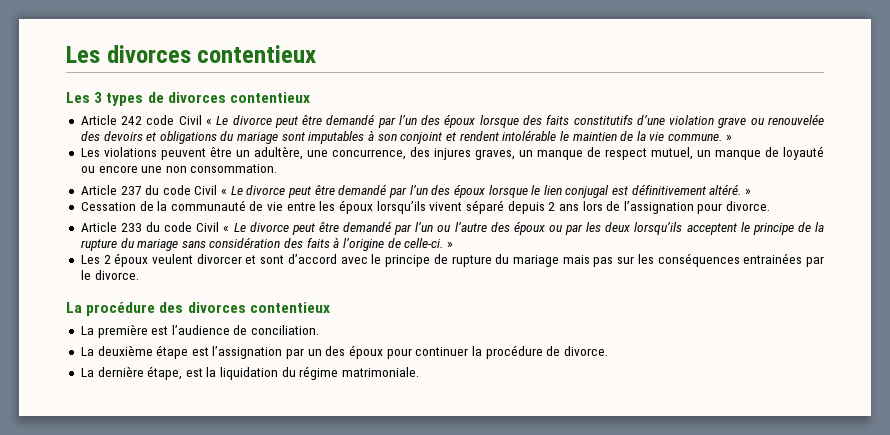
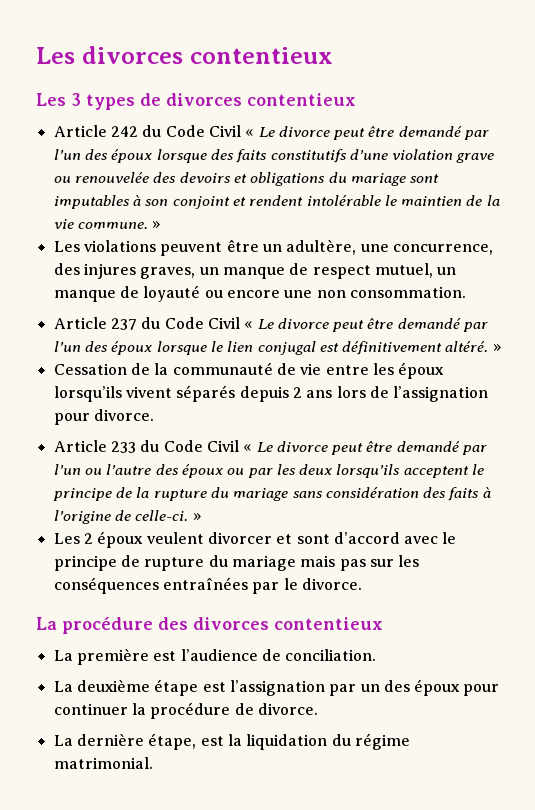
- Article 242 code Civil « Le divorce peut être demandé par l’un des époux lorsque des faits constitutifs d’une violation grave ou renouvelée des devoirs et obligations du mariage sont imputables à son conjoint et rendent intolérable le maintien de la vie commune. »
+ Article 242 du Code Civil « Le divorce peut être demandé par l’un des époux lorsque des faits constitutifs d’une violation grave ou renouvelée des devoirs et obligations du mariage sont imputables à son conjoint et rendent intolérable le maintien de la vie commune. »
- Article 237 du code Civil « Le divorce peut être demandé par l’un des époux lorsque le lien conjugal est définitivement altéré. »
+ Article 237 du Code Civil « Le divorce peut être demandé par l’un des époux lorsque le lien conjugal est définitivement altéré. »
- Cessation de la communauté de vie entre les époux lorsqu’ils vivent séparé depuis 2 ans lors de l’assignation pour divorce.
+ Cessation de la communauté de vie entre les époux lorsqu’ils vivent séparés depuis 2 ans lors de l’assignation pour divorce.
- Article 233 du code Civil « Le divorce peut être demandé par l’un ou l’autre des époux ou par les deux lorsqu’ils acceptent le principe de la rupture du mariage sans considération des faits à l’origine de celle-ci. »
+ Article 233 du Code Civil « Le divorce peut être demandé par l’un ou l’autre des époux ou par les deux lorsqu’ils acceptent le principe de la rupture du mariage sans considération des faits à l’origine de celle-ci. »
- Les 2 époux veulent divorcer et sont d’accord avec le principe de rupture du mariage mais pas sur les conséquences entrainées par le divorce.
+ Les 2 époux veulent divorcer et sont d’accord avec le principe de rupture du mariage mais pas sur les conséquences entraînées par le divorce.
- La dernière étape, est la liquidation du régime matrimoniale.
+ La dernière étape, est la liquidation du régime matrimonial.

